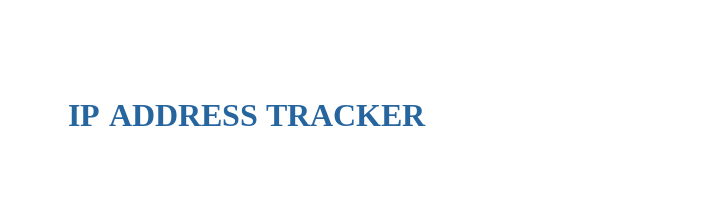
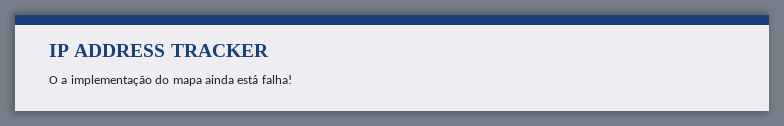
+ O a implementação do mapa ainda está falha!

